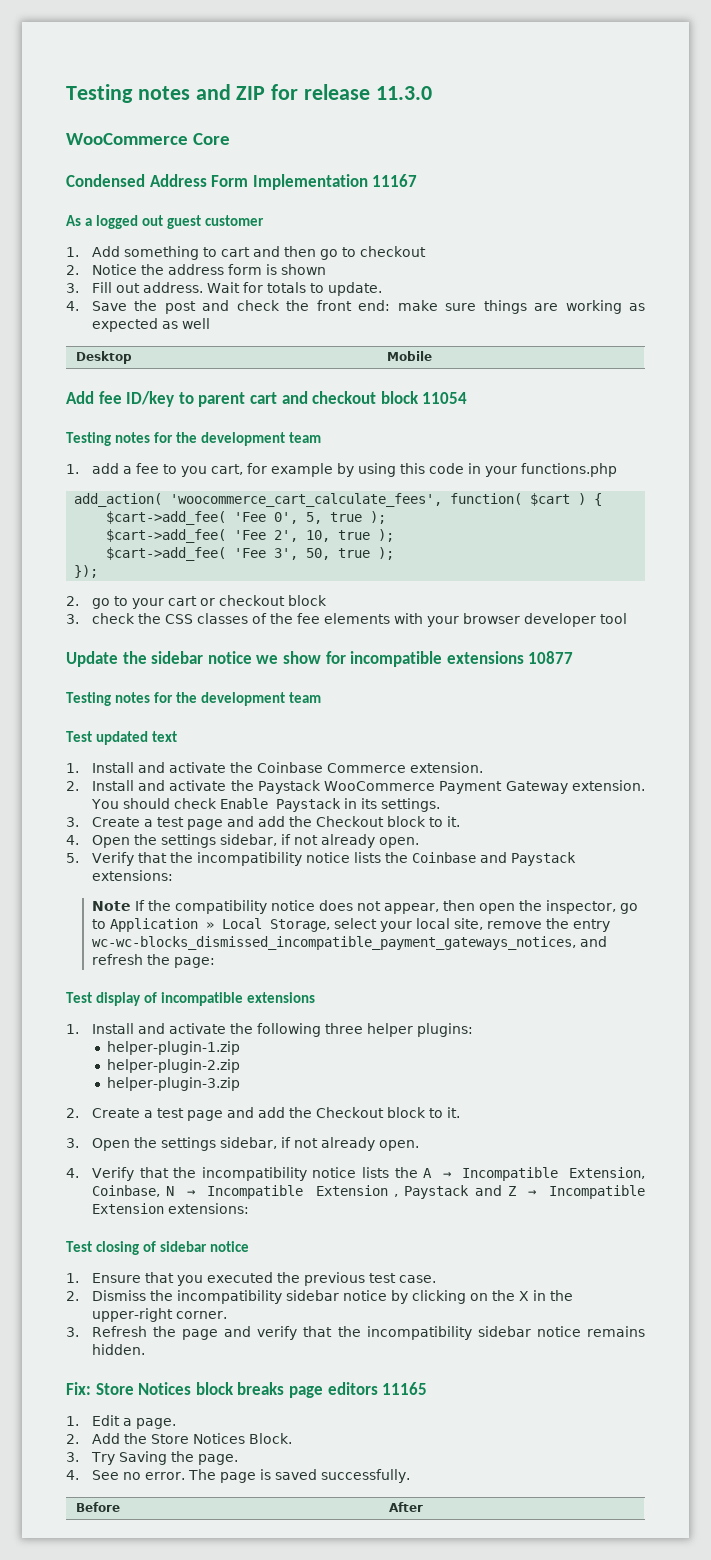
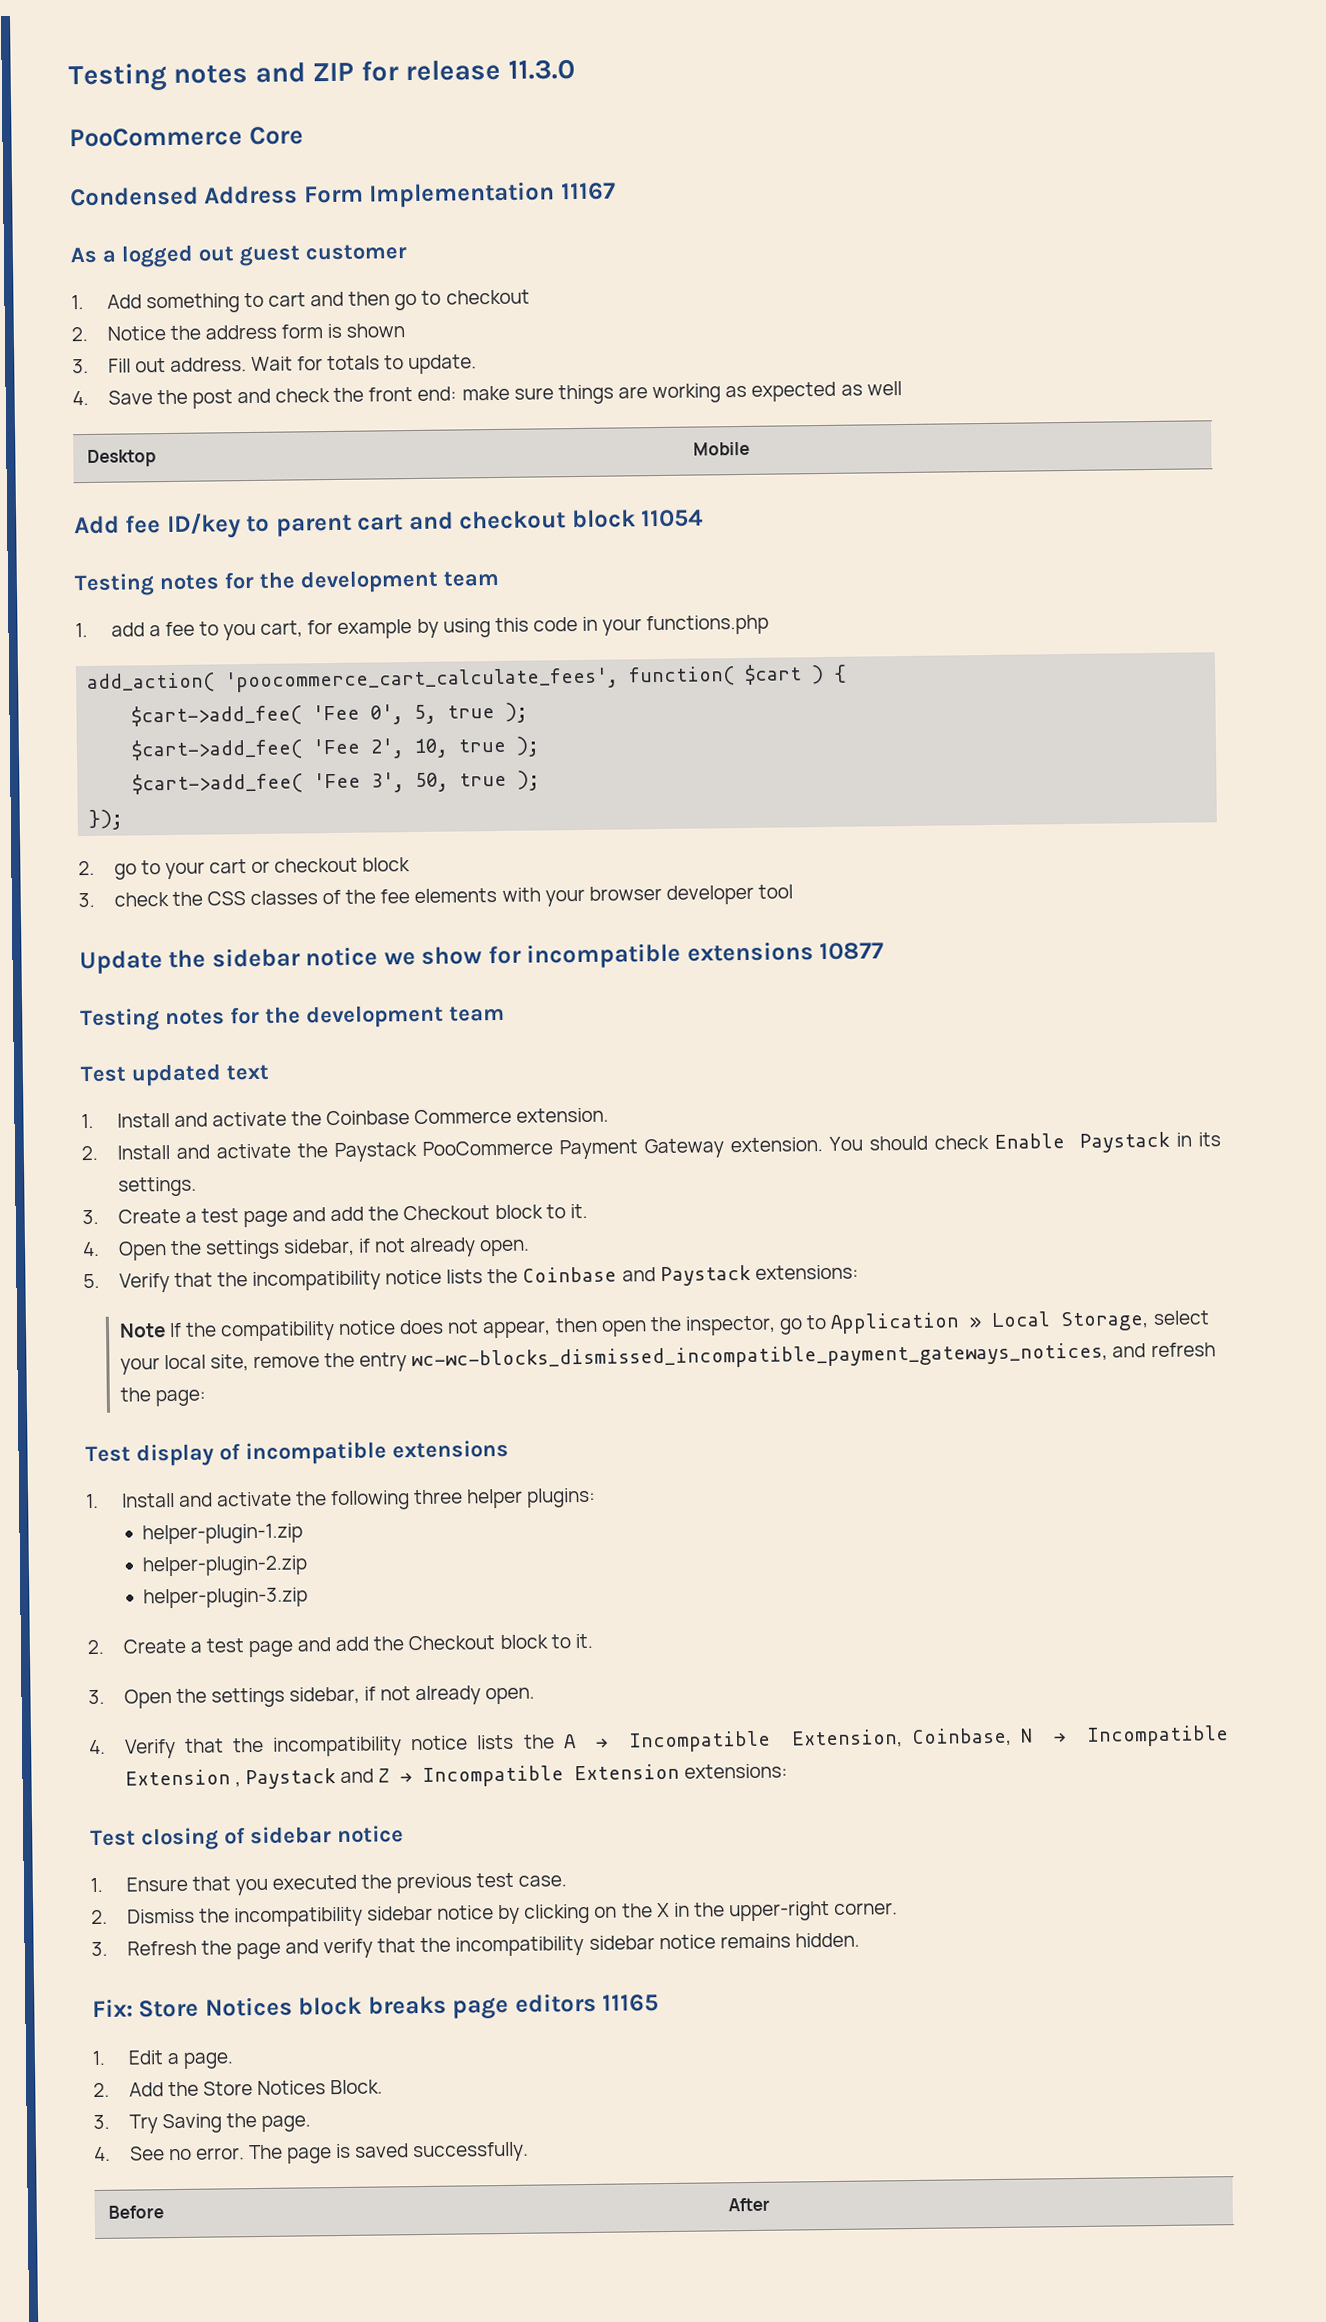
- WooCommerce Core
+ PooCommerce Core
- add_action( 'woocommerce_cart_calculate_fees', function( $cart ) {
+ add_action( 'poocommerce_cart_calculate_fees', function( $cart ) {
- 2. Install and activate the Paystack WooCommerce Payment Gateway extension.
+ 2. Install and activate the Paystack PooCommerce Payment Gateway extension.

